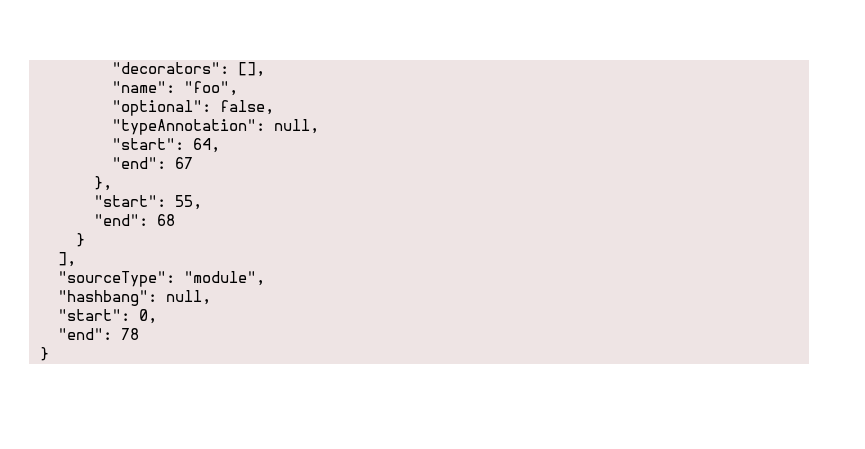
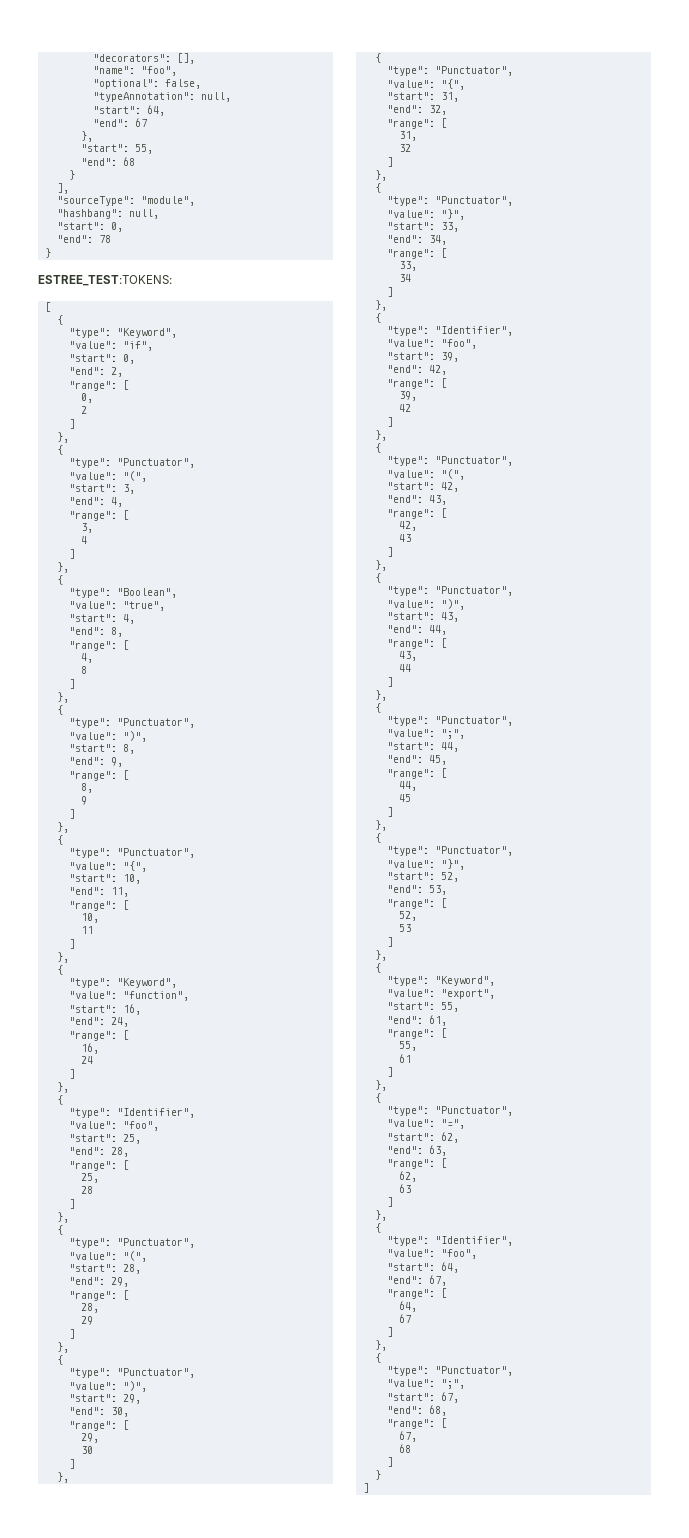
+ ESTREE_TEST:TOKENS:
+ [
+ {
+ "type": "Keyword",
+ "value": "if",
+ "start": 0,
+ "end": 2,
+ "range": [
+ 0,
+ 2
+ ]
+ },
+ {
+ "type": "Punctuator",
+ "value": "(",
+ "start": 3,
+ "end": 4,
+ "range": [
+ 3,
+ 4
+ ]
+ },
+ {
+ "type": "Boolean",
+ "value": "true",
+ "start": 4,
+ "end": 8,
+ "range": [
+ 4,
+ 8
+ ]
+ },
+ {
+ "type": "Punctuator",
+ "value": ")",
+ "start": 8,
+ "end": 9,
+ "range": [
+ 8,
+ 9
+ ]
+ },
+ {
+ "type": "Punctuator",
+ "value": "{",
+ "start": 10,
+ "end": 11,
+ "range": [
+ 10,
+ 11
+ ]
+ },
+ {
+ "type": "Keyword",
+ "value": "function",
+ "start": 16,
+ "end": 24,
+ "range": [
+ 16,
+ 24
+ ]
+ },
+ {
+ "type": "Identifier",
+ "value": "foo",
+ "start": 25,
+ "end": 28,
+ "range": [
+ 25,
+ 28
+ ]
+ },
+ {
+ "type": "Punctuator",
+ "value": "(",
+ "start": 28,
+ "end": 29,
+ "range": [
+ 28,
+ 29
+ ]
+ },
+ {
+ "type": "Punctuator",
+ "value": ")",
+ "start": 29,
+ "end": 30,
+ "range": [
+ 29,
+ 30
+ ]
+ },
+ {
+ "type": "Punctuator",
+ "value": "{",
+ "start": 31,
+ "end": 32,
+ "range": [
+ 31,
+ 32
+ ]
+ },
+ {
+ "type": "Punctuator",
+ "value": "}",
+ "start": 33,
+ "end": 34,
+ "range": [
+ 33,
+ 34
+ ]
+ },
+ {
+ "type": "Identifier",
+ "value": "foo",
+ "start": 39,
+ "end": 42,
+ "range": [
+ 39,
+ 42
+ ]
+ },
+ {
+ "type": "Punctuator",
+ "value": "(",
+ "start": 42,
+ "end": 43,
+ "range": [
+ 42,
+ 43
+ ]
+ },
+ {
+ "type": "Punctuator",
+ "value": ")",
+ "start": 43,
+ "end": 44,
+ "range": [
+ 43,
+ 44
+ ]
+ },
+ {
+ "type": "Punctuator",
+ "value": ";",
+ "start": 44,
+ "end": 45,
+ "range": [
+ 44,
+ 45
+ ]
+ },
+ {
+ "type": "Punctuator",
+ "value": "}",
+ "start": 52,
+ "end": 53,
+ "range": [
+ 52,
+ 53
+ ]
+ },
+ {
+ "type": "Keyword",
+ "value": "export",
+ "start": 55,
+ "end": 61,
+ "range": [
+ 55,
+ 61
+ ]
+ },
+ {
+ "type": "Punctuator",
+ "value": "=",
+ "start": 62,
+ "end": 63,
+ "range": [
+ 62,
+ 63
+ ]
+ },
+ {
+ "type": "Identifier",
+ "value": "foo",
+ "start": 64,
+ "end": 67,
+ "range": [
+ 64,
+ 67
+ ]
+ },
+ {
+ "type": "Punctuator",
+ "value": ";",
+ "start": 67,
+ "end": 68,
+ "range": [
+ 67,
+ 68
+ ]
+ }
+ ]

